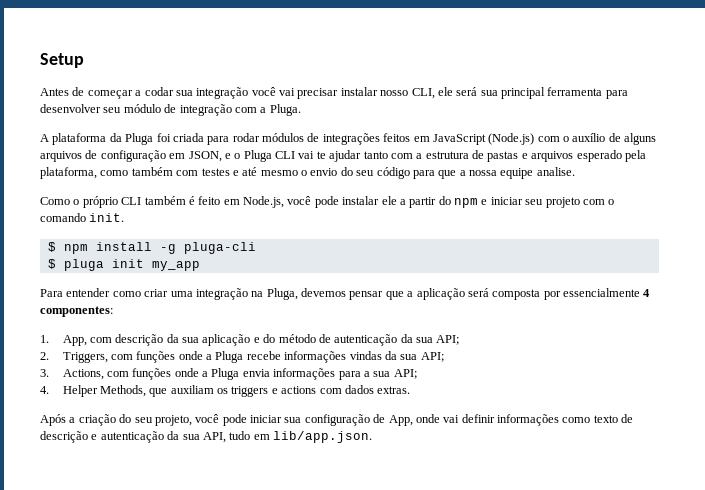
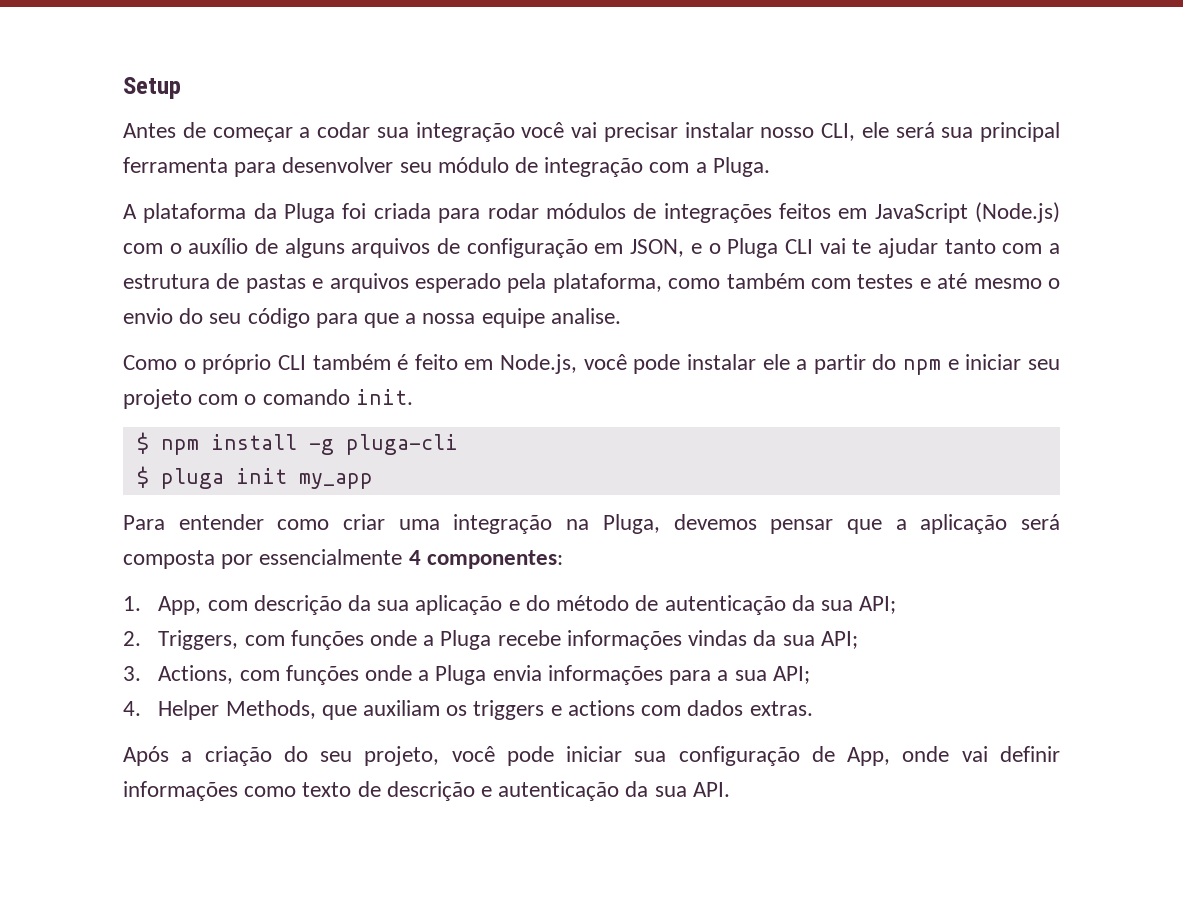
- Após a criação do seu projeto, você pode iniciar sua configuração de App, onde vai definir informações como texto de descrição e autenticação da sua API, tudo em lib/app.json.
+ Após a criação do seu projeto, você pode iniciar sua configuração de App, onde vai definir informações como texto de descrição e autenticação da sua API.

